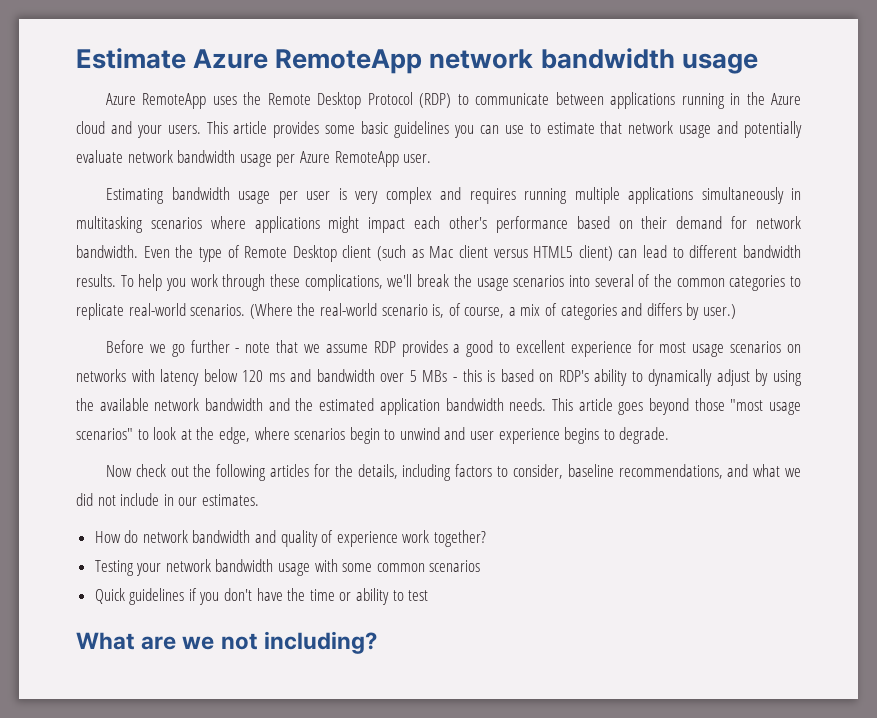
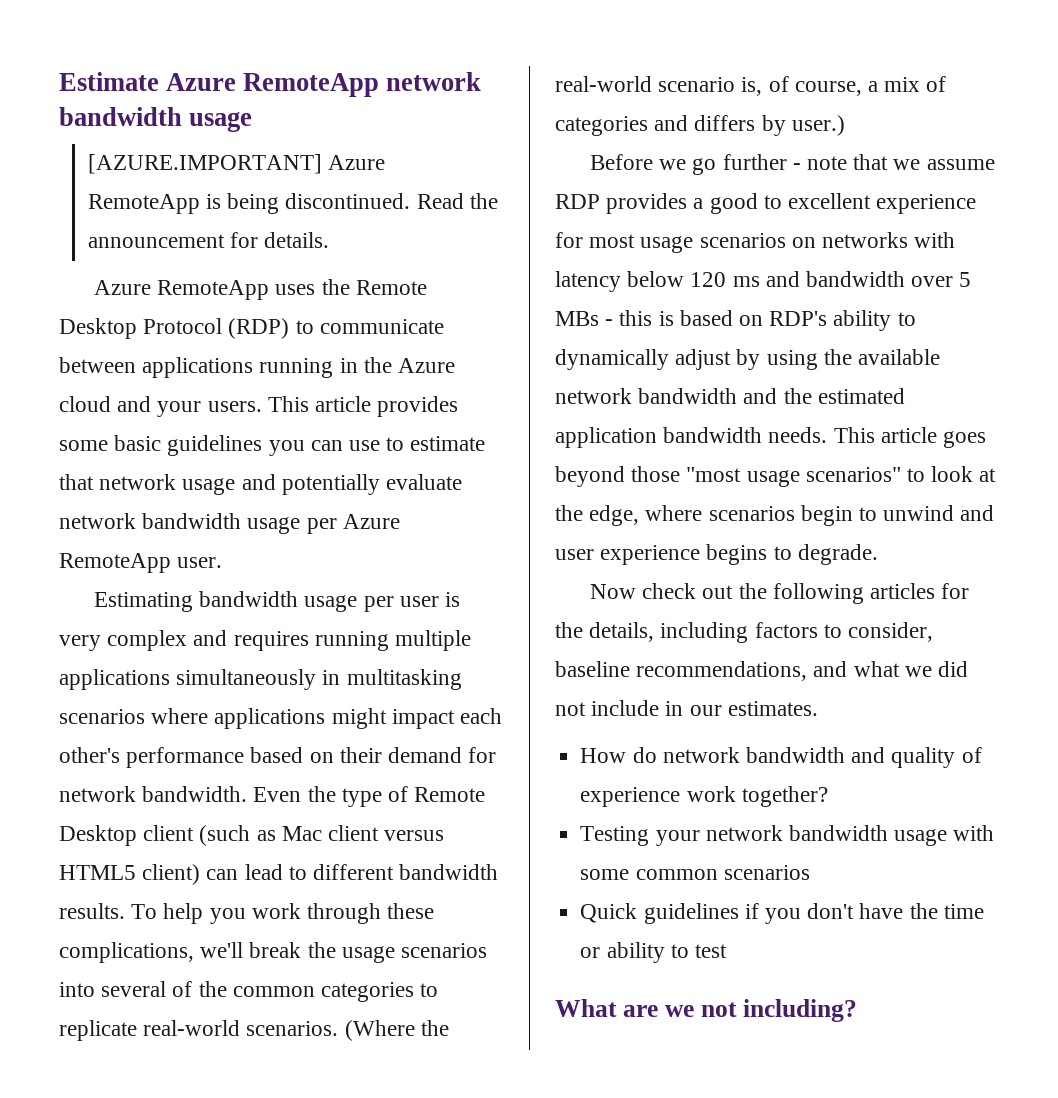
+ [AZURE.IMPORTANT] Azure RemoteApp is being discontinued. Read the announcement for details.

